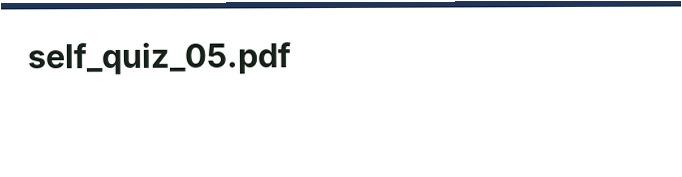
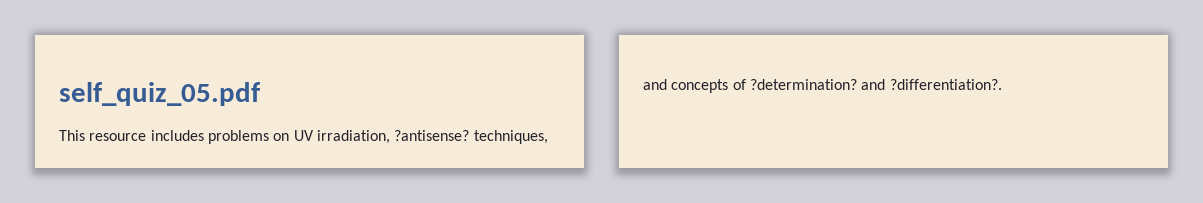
+ This resource includes problems on UV irradiation, ?antisense? techniques, and concepts of ?determination? and ?differentiation?.

